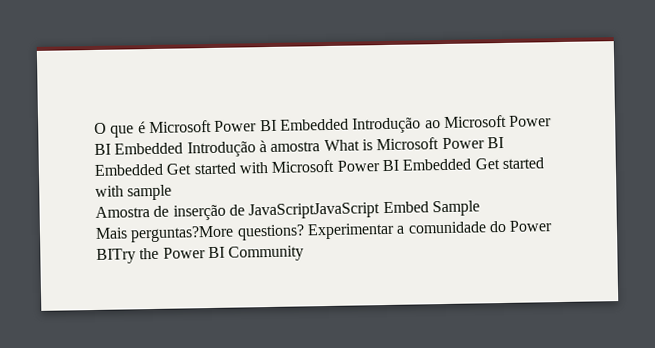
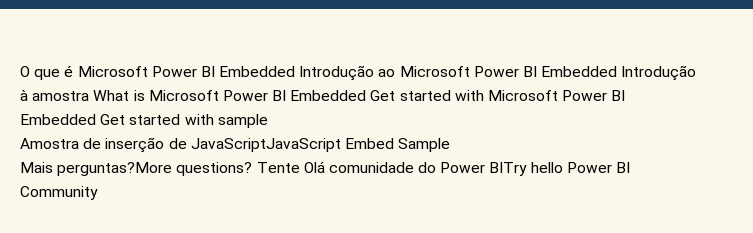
- Experimentar a comunidade do Power BITry the Power BI Community
+ Tente Olá comunidade do Power BITry hello Power BI Community

